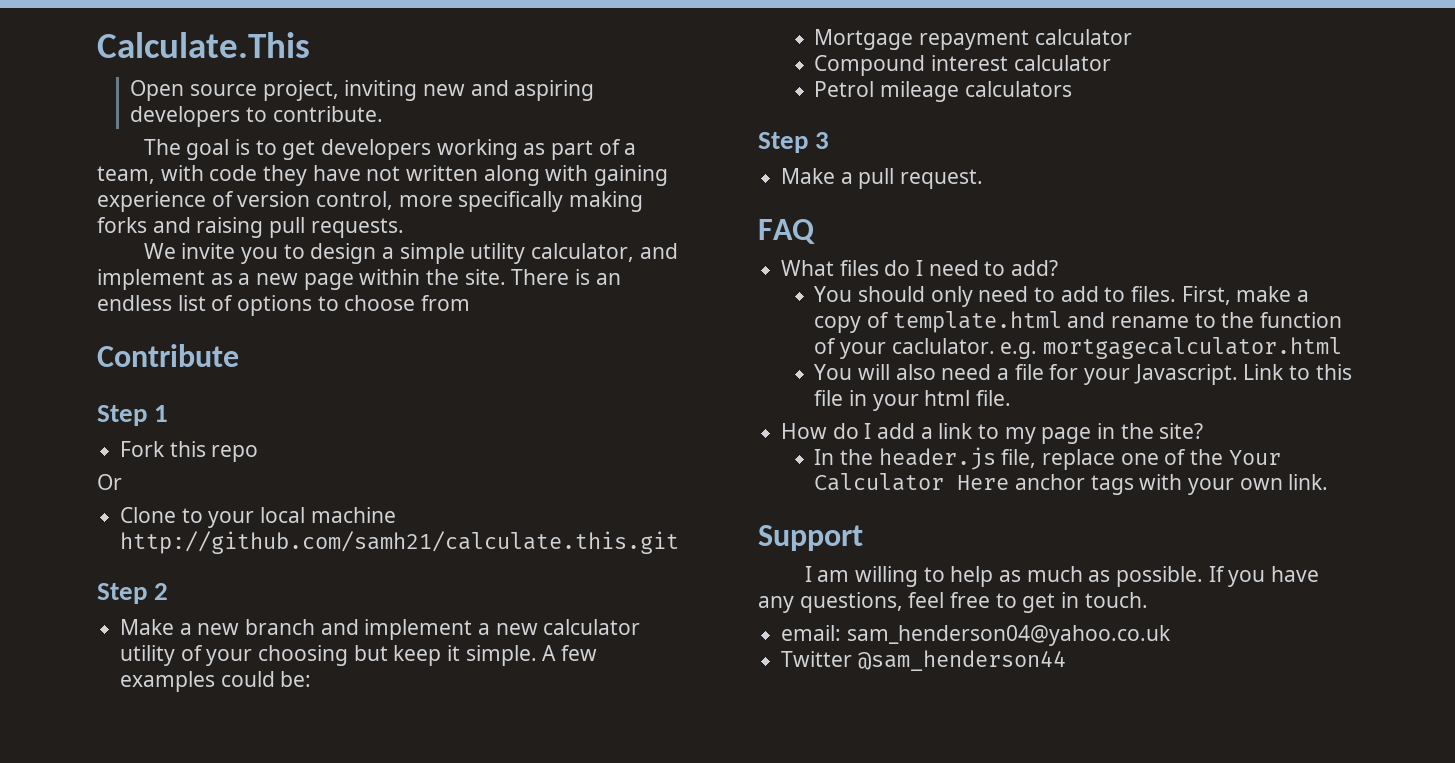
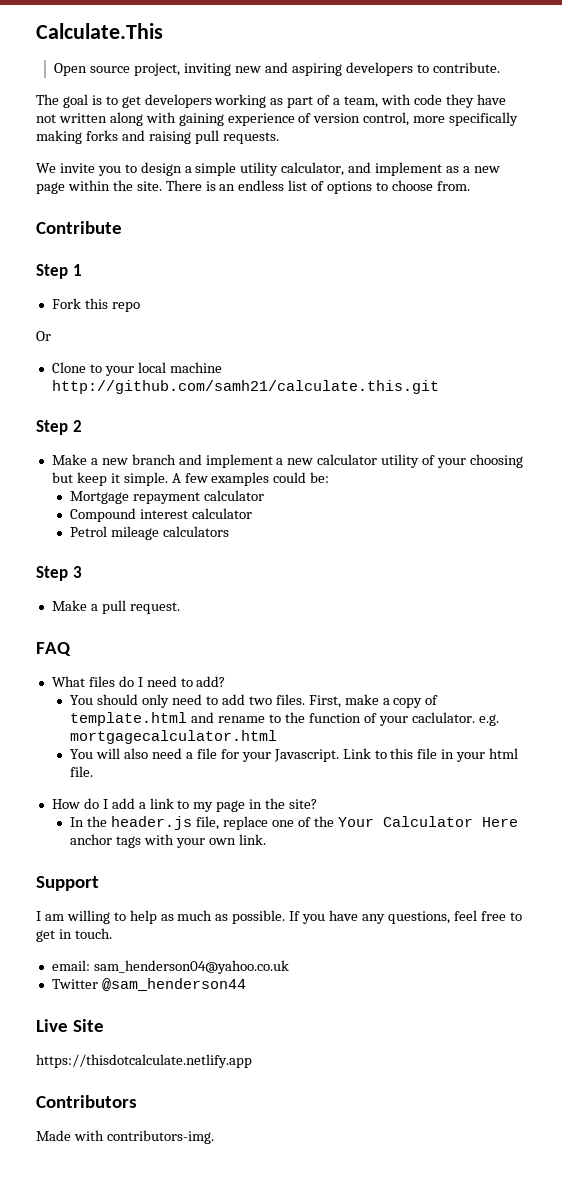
- There is an endless list of options to choose from
+ There is an endless list of options to choose from.
- You should only need to add to files.
+ You should only need to add two files.
+ Live Site
+ https://thisdotcalculate.netlify.app
+ Contributors
+ Made with contributors-img.

